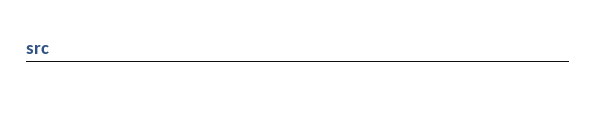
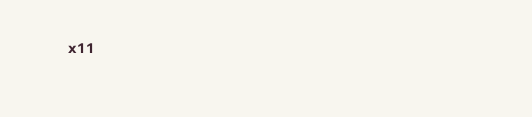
- src
+ x11

